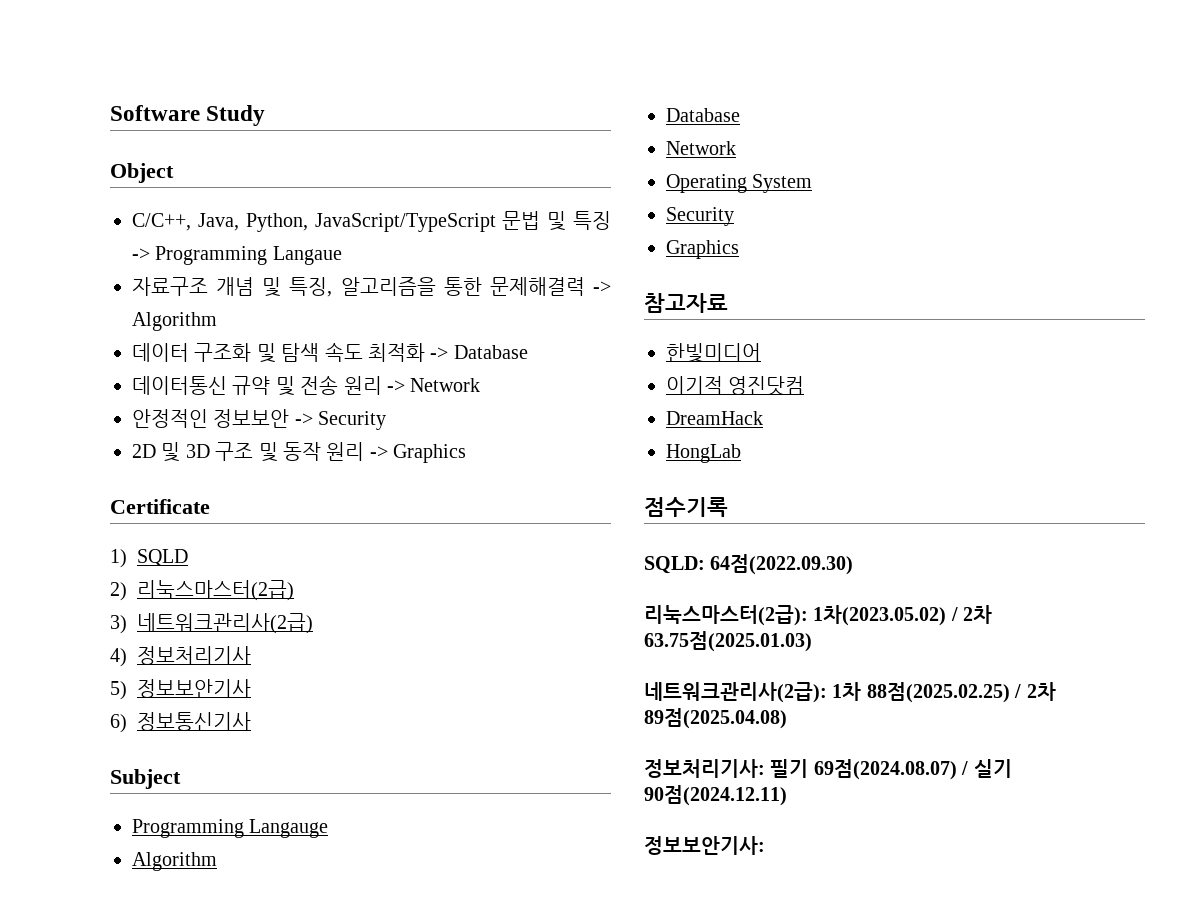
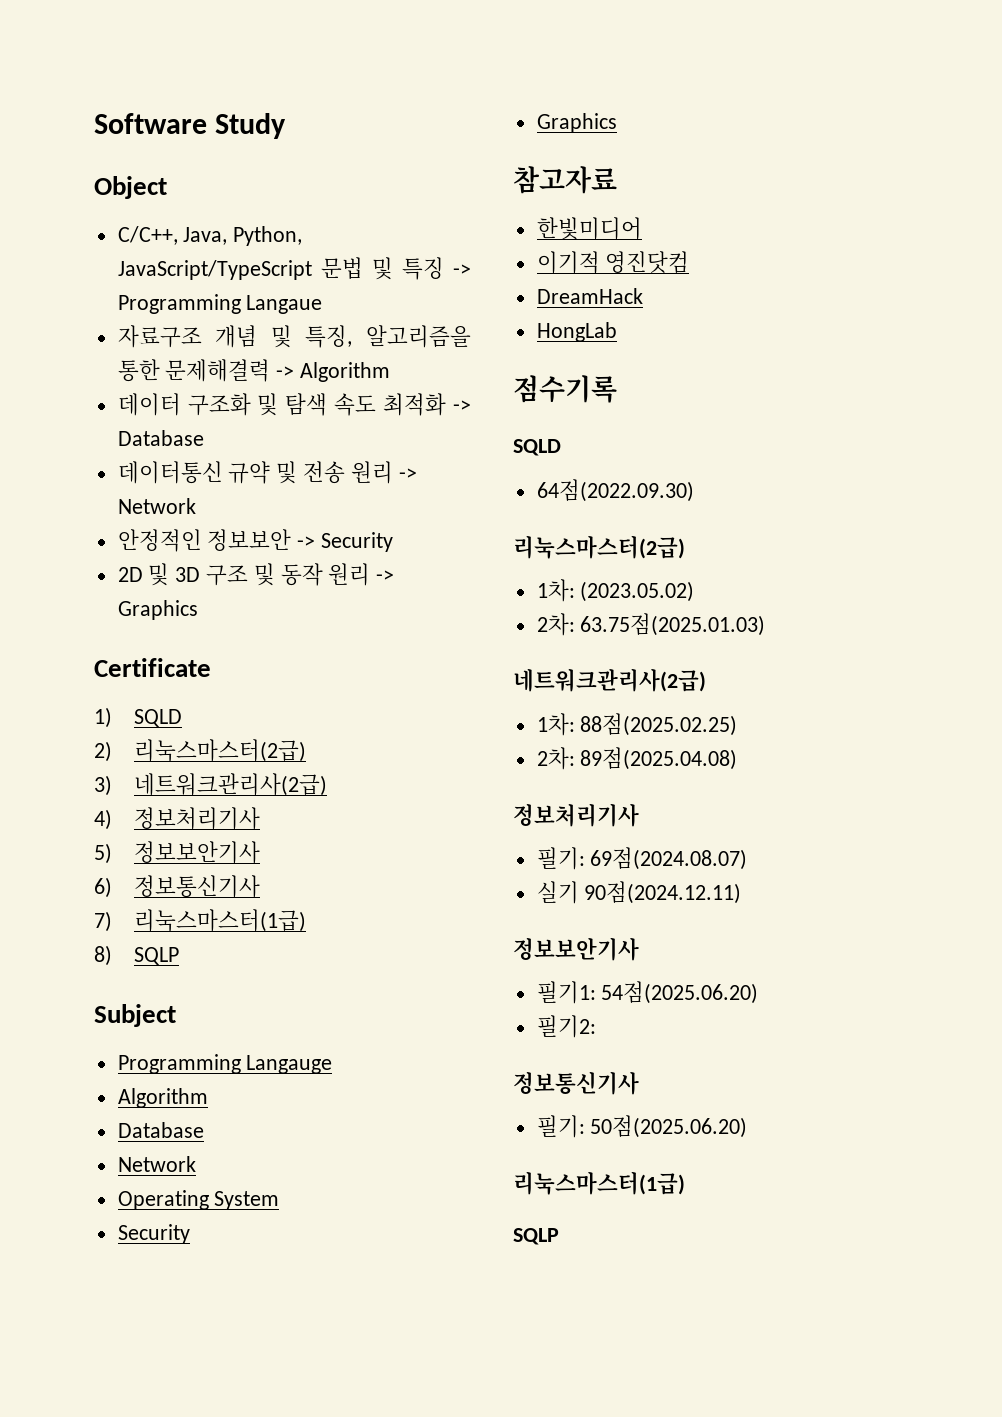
+ 7) 리눅스마스터(1급)
+ 8) SQLP
  점수기록
- SQLD: 64점(2022.09.30)
- 리눅스마스터(2급): 1차(2023.05.02) / 2차 63.75점(2025.01.03)
- 네트워크관리사(2급): 1차 88점(2025.02.25) / 2차 89점(2025.04.08)
- 정보처리기사: 필기 69점(2024.08.07) / 실기 90점(2024.12.11)
- 정보보안기사:
+ SQLD
+ 64점(2022.09.30)
+ 리눅스마스터(2급)
+ 1차: (2023.05.02)
+ 2차: 63.75점(2025.01.03)
+ 네트워크관리사(2급)
+ 1차: 88점(2025.02.25)
+ 2차: 89점(2025.04.08)
+ 정보처리기사
+ 필기: 69점(2024.08.07)
+ 실기 90점(2024.12.11)
+ 정보보안기사
+ 필기1: 54점(2025.06.20)
+ 필기2:
+ 정보통신기사
+ 필기: 50점(2025.06.20)
+ 리눅스마스터(1급)
+ SQLP

